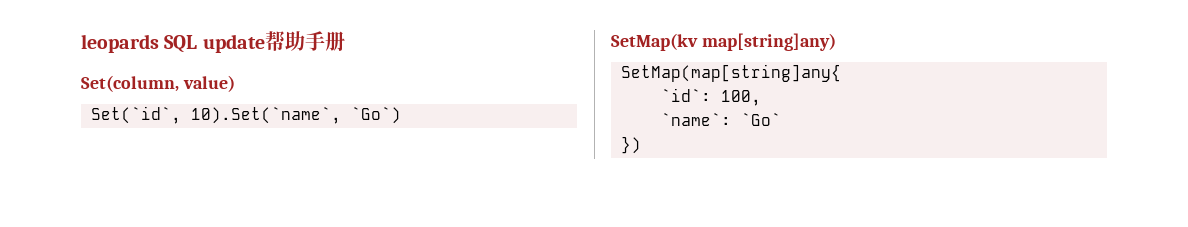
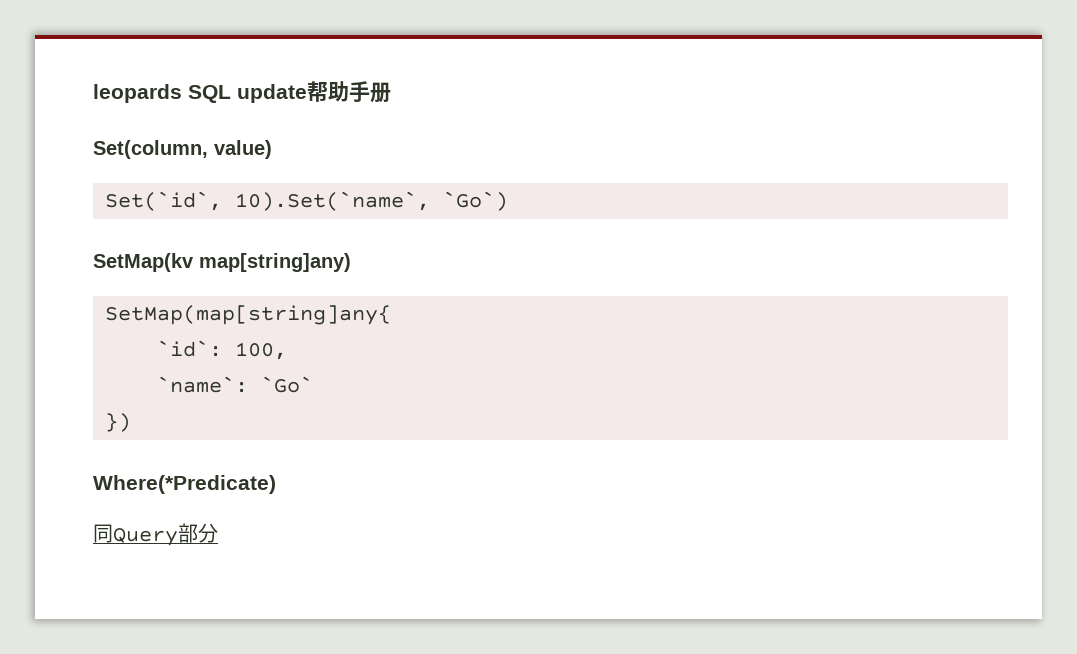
+ Where(*Predicate)
+ 同Query部分

